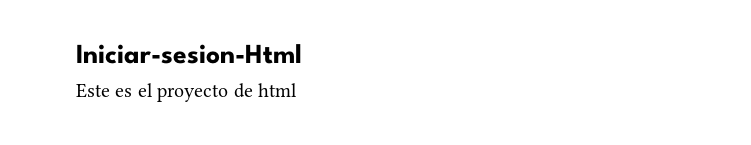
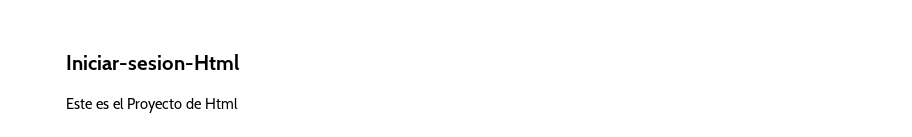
- Este es el proyecto de html
+ Este es el Proyecto de Html

